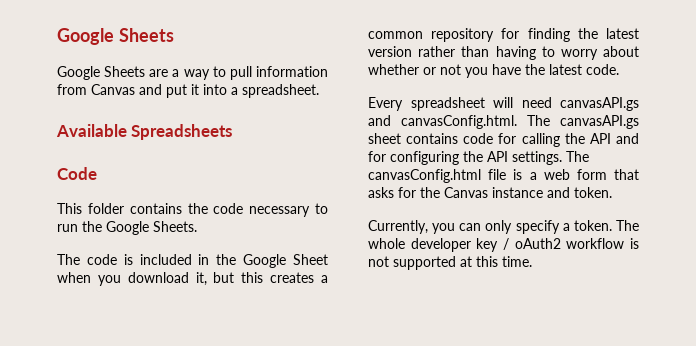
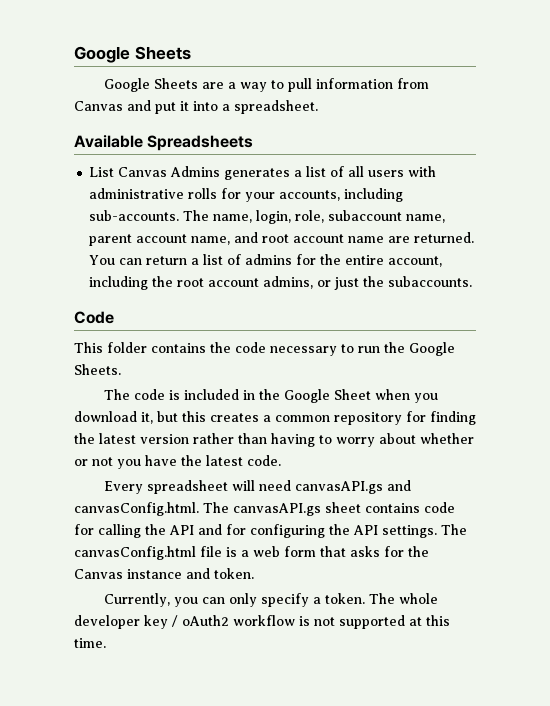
+ List Canvas Admins generates a list of all users with administrative rolls for your accounts, including sub-accounts. The name, login, role, subaccount name, parent account name, and root account name are returned. You can return a list of admins for the entire account, including the root account admins, or just the subaccounts.

